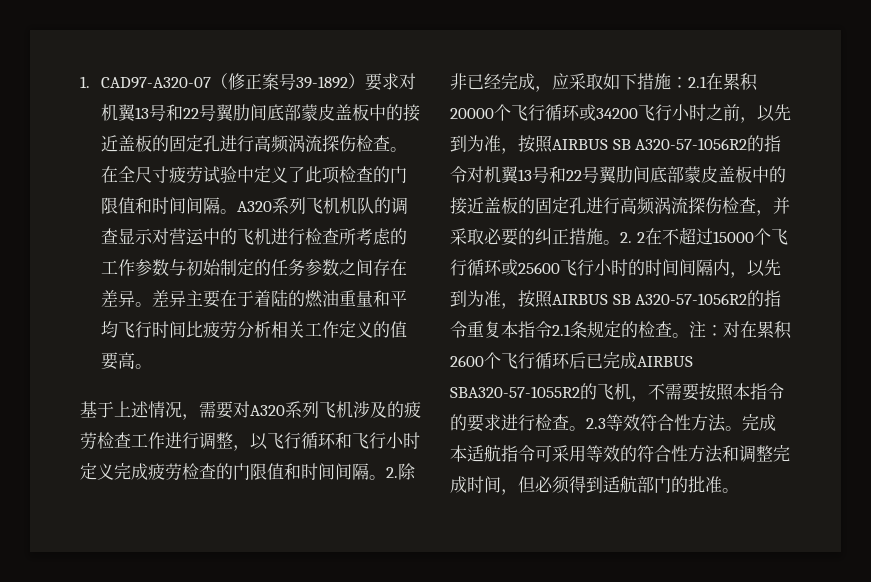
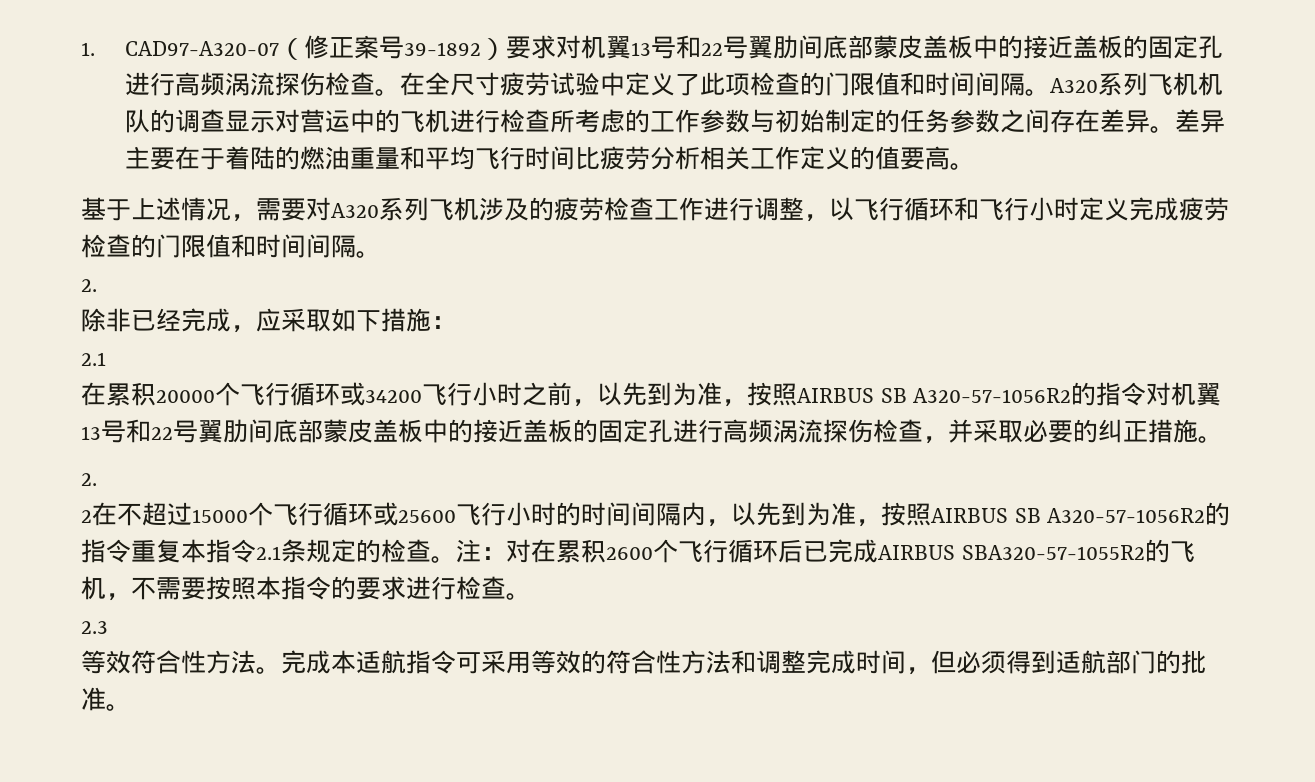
- 基于上述情况，需要对A320系列飞机涉及的疲劳检查工作进行调整，以飞行循环和飞行小时定义完成疲劳检查的门限值和时间间隔。2.除非已经完成，应采取如下措施：2.1在累积20000个飞行循环或34200飞行小时之前，以先到为准，按照AIRBUS SB A320-57-1056R2的指令对机翼13号和22号翼肋间底部蒙皮盖板中的接近盖板的固定孔进行高频涡流探伤检查，并采取必要的纠正措施。2. 2在不超过15000个飞行循环或25600飞行小时的时间间隔内，以先到为准，按照AIRBUS SB A320-57-1056R2的指令重复本指令2.1条规定的检查。
+ 基于上述情况，需要对A320系列飞机涉及的疲劳检查工作进行调整，以飞行循环和飞行小时定义完成疲劳检查的门限值和时间间隔。
+ 2.
+ 除非已经完成，应采取如下措施：
+ 2.1
+ 在累积20000个飞行循环或34200飞行小时之前，以先到为准，按照AIRBUS SB A320-57-1056R2的指令对机翼13号和22号翼肋间底部蒙皮盖板中的接近盖板的固定孔进行高频涡流探伤检查，并采取必要的纠正措施。
+ 2.
+ 2在不超过15000个飞行循环或25600飞行小时的时间间隔内，以先到为准，按照AIRBUS SB A320-57-1056R2的指令重复本指令2.1条规定的检查。
- 注：对在累积2600个飞行循环后已完成AIRBUS SBA320-57-1055R2的飞机，不需要按照本指令的要求进行检查。2.3等效符合性方法。
+ 注：对在累积2600个飞行循环后已完成AIRBUS SBA320-57-1055R2的飞机，不需要按照本指令的要求进行检查。
+ 2.3
+ 等效符合性方法。

